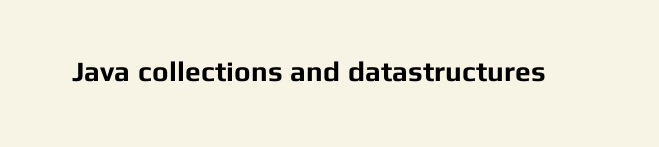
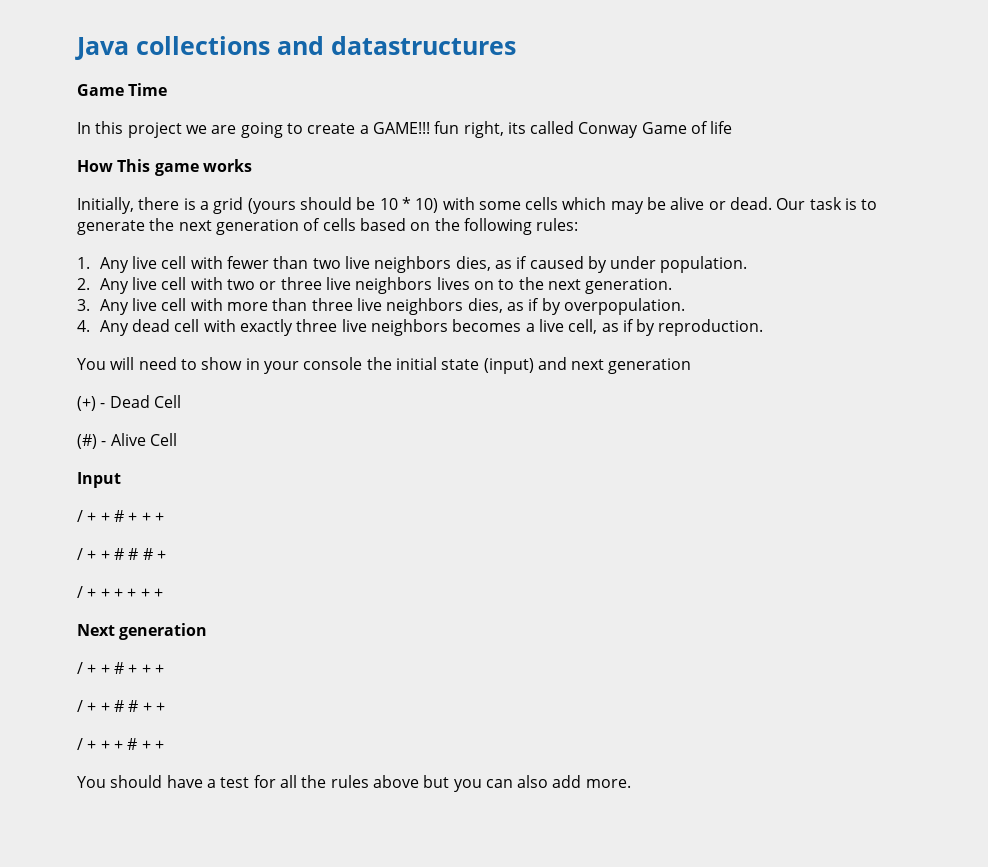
+ Game Time
+ In this project we are going to create a GAME!!! fun right, its called Conway Game of life
+ How This game works
+ Initially, there is a grid (yours should be 10 * 10) with some cells which may be alive or dead. Our task is to generate the next generation of cells based on the following rules:
+ 1. Any live cell with fewer than two live neighbors dies, as if caused by under population.
+ 2. Any live cell with two or three live neighbors lives on to the next generation.
+ 3. Any live cell with more than three live neighbors dies, as if by overpopulation.
+ 4. Any dead cell with exactly three live neighbors becomes a live cell, as if by reproduction.
+ You will need to show in your console the initial state (input) and next generation
+ (+) - Dead Cell
+ (#) - Alive Cell
+ Input
+ / + + # + + +
+ / + + # # # +
+ / + + + + + +
+ Next generation
+ / + + # + + +
+ / + + # # + +
+ / + + + # + +
+ You should have a test for all the rules above but you can also add more.

